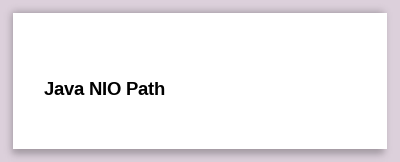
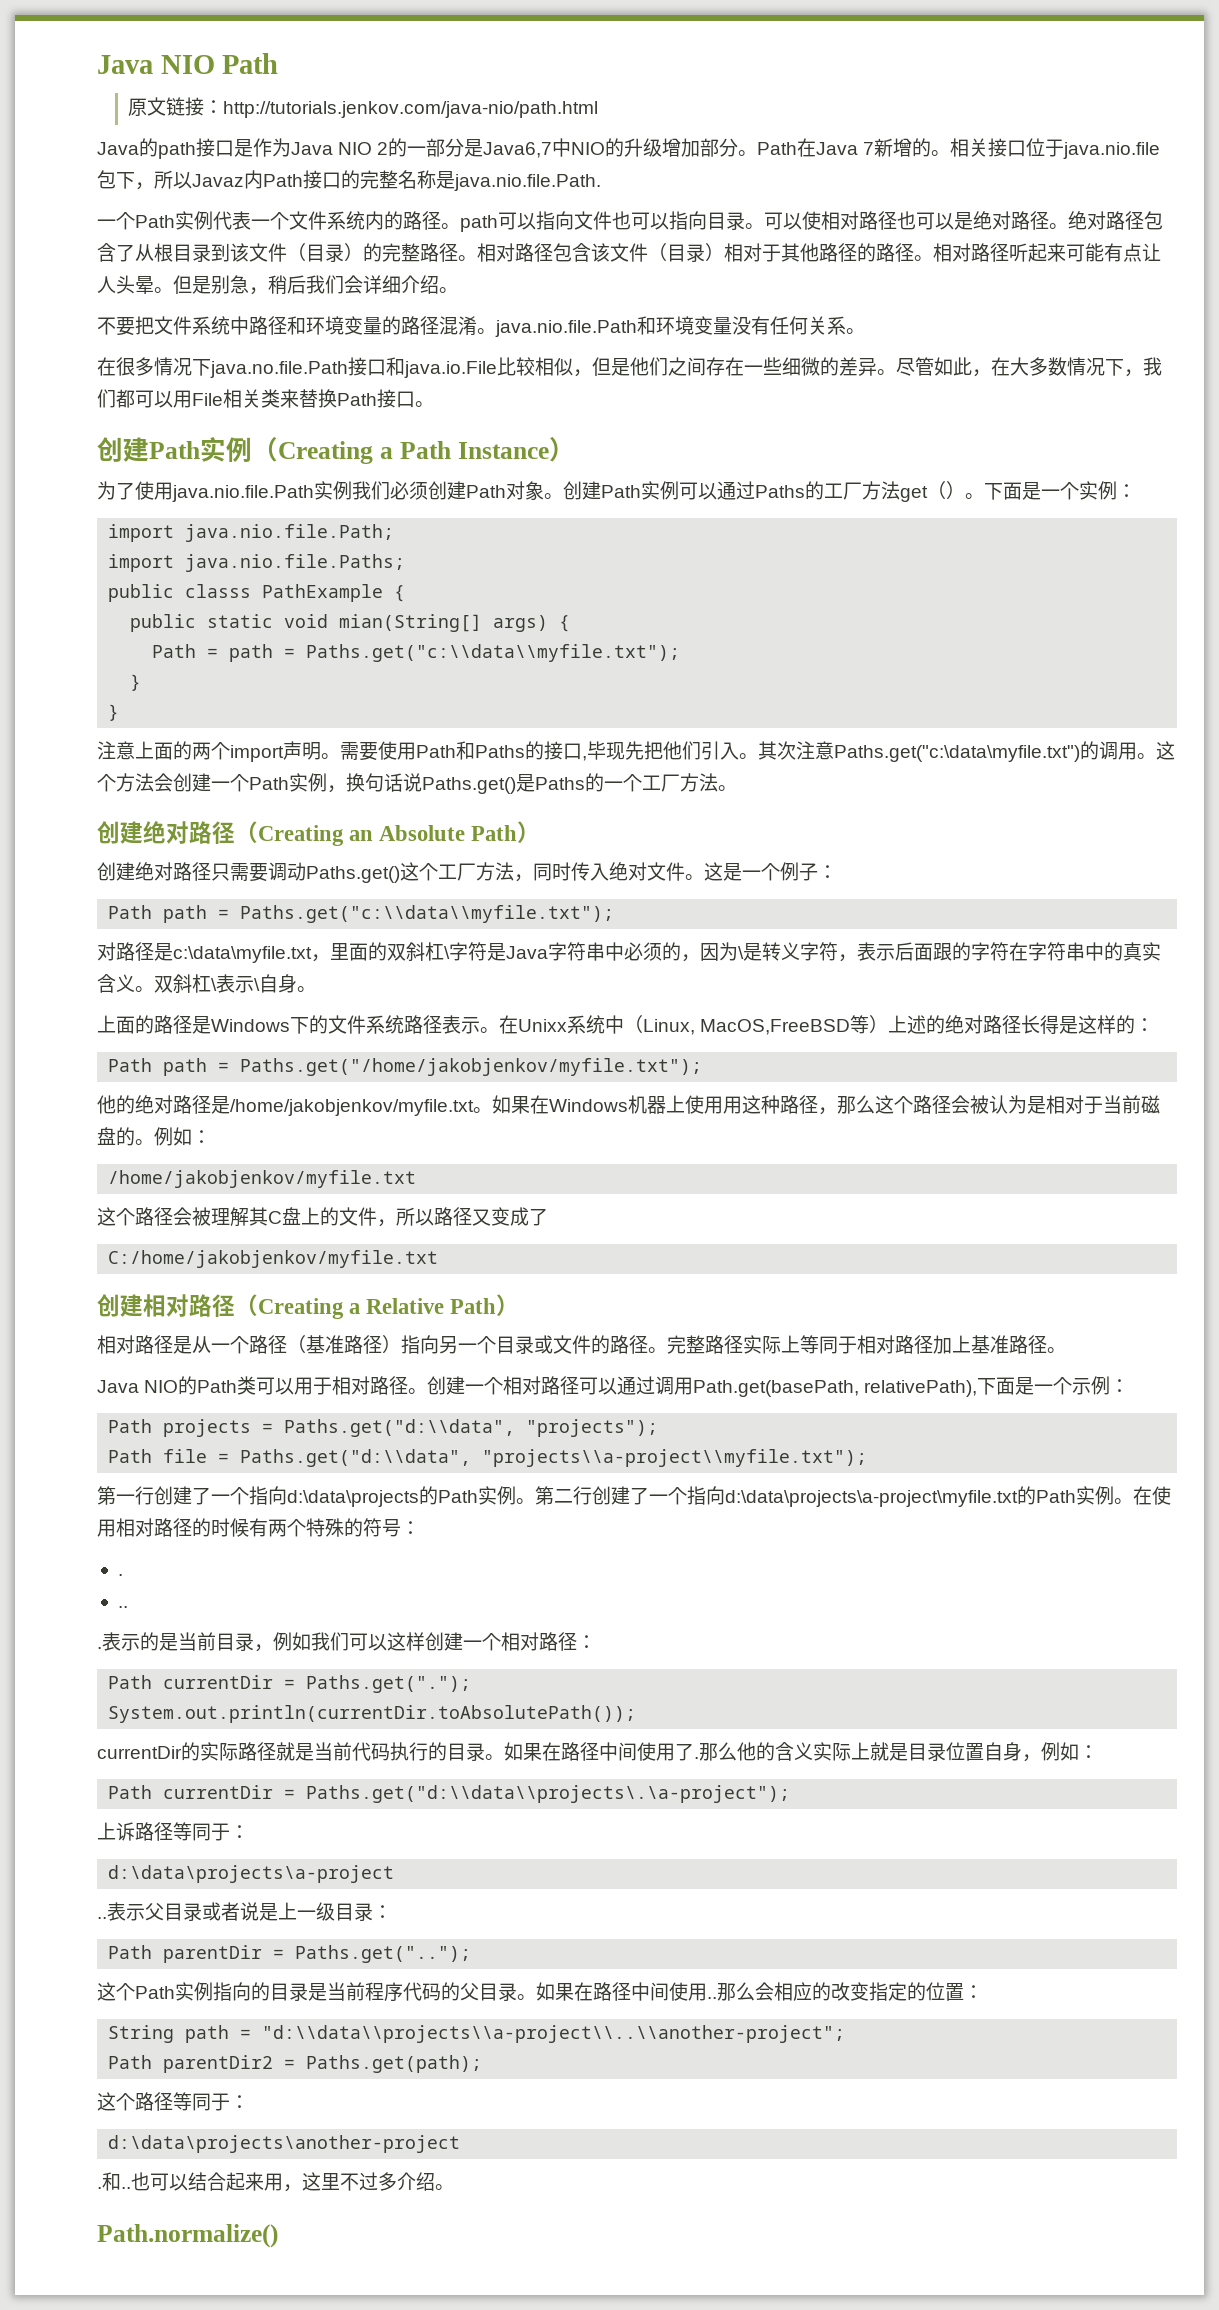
+ 原文链接：http://tutorials.jenkov.com/java-nio/path.html
+ Java的path接口是作为Java NIO 2的一部分是Java6,7中NIO的升级增加部分。Path在Java 7新增的。相关接口位于java.nio.file包下，所以Javaz内Path接口的完整名称是java.nio.file.Path.
+ 一个Path实例代表一个文件系统内的路径。path可以指向文件也可以指向目录。可以使相对路径也可以是绝对路径。绝对路径包含了从根目录到该文件（目录）的完整路径。相对路径包含该文件（目录）相对于其他路径的路径。相对路径听起来可能有点让人头晕。但是别急，稍后我们会详细介绍。
+ 不要把文件系统中路径和环境变量的路径混淆。java.nio.file.Path和环境变量没有任何关系。
+ 在很多情况下java.no.file.Path接口和java.io.File比较相似，但是他们之间存在一些细微的差异。尽管如此，在大多数情况下，我们都可以用File相关类来替换Path接口。
+ 创建Path实例（Creating a Path Instance）
+ 为了使用java.nio.file.Path实例我们必须创建Path对象。创建Path实例可以通过Paths的工厂方法get（）。下面是一个实例：
+ import java.nio.file.Path;
+ import java.nio.file.Paths;
+ public classs PathExample {
+ public static void mian(String[] args) {
+ Path = path = Paths.get("c:\\data\\myfile.txt");
+ }
+ }
+ 注意上面的两个import声明。需要使用Path和Paths的接口,毕现先把他们引入。其次注意Paths.get("c:\data\myfile.txt")的调用。这个方法会创建一个Path实例，换句话说Paths.get()是Paths的一个工厂方法。
+ 创建绝对路径（Creating an Absolute Path）
+ 创建绝对路径只需要调动Paths.get()这个工厂方法，同时传入绝对文件。这是一个例子：
+ Path path = Paths.get("c:\\data\\myfile.txt");
+ 对路径是c:\data\myfile.txt，里面的双斜杠\字符是Java字符串中必须的，因为\是转义字符，表示后面跟的字符在字符串中的真实含义。双斜杠\表示\自身。
+ 上面的路径是Windows下的文件系统路径表示。在Unixx系统中（Linux, MacOS,FreeBSD等）上述的绝对路径长得是这样的：
+ Path path = Paths.get("/home/jakobjenkov/myfile.txt");
+ 他的绝对路径是/home/jakobjenkov/myfile.txt。如果在Windows机器上使用用这种路径，那么这个路径会被认为是相对于当前磁盘的。例如：
+ /home/jakobjenkov/myfile.txt
+ 这个路径会被理解其C盘上的文件，所以路径又变成了
+ C:/home/jakobjenkov/myfile.txt
+ 创建相对路径（Creating a Relative Path）
+ 相对路径是从一个路径（基准路径）指向另一个目录或文件的路径。完整路径实际上等同于相对路径加上基准路径。
+ Java NIO的Path类可以用于相对路径。创建一个相对路径可以通过调用Path.get(basePath, relativePath),下面是一个示例：
+ Path projects = Paths.get("d:\\data", "projects");
+ Path file = Paths.get("d:\\data", "projects\\a-project\\myfile.txt");
+ 第一行创建了一个指向d:\data\projects的Path实例。第二行创建了一个指向d:\data\projects\a-project\myfile.txt的Path实例。在使用相对路径的时候有两个特殊的符号：
+ .
+ ..
+ .表示的是当前目录，例如我们可以这样创建一个相对路径：
+ Path currentDir = Paths.get(".");
+ System.out.println(currentDir.toAbsolutePath());
+ currentDir的实际路径就是当前代码执行的目录。如果在路径中间使用了.那么他的含义实际上就是目录位置自身，例如：
+ Path currentDir = Paths.get("d:\\data\\projects\.\a-project");
+ 上诉路径等同于：
+ d:\data\projects\a-project
+ ..表示父目录或者说是上一级目录：
+ Path parentDir = Paths.get("..");
+ 这个Path实例指向的目录是当前程序代码的父目录。如果在路径中间使用..那么会相应的改变指定的位置：
+ String path = "d:\\data\\projects\\a-project\\..\\another-project";
+ Path parentDir2 = Paths.get(path);
+ 这个路径等同于：
+ d:\data\projects\another-project
+ .和..也可以结合起来用，这里不过多介绍。
+ Path.normalize()

